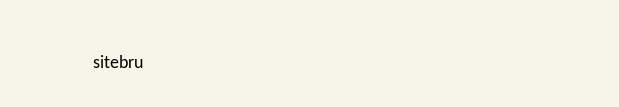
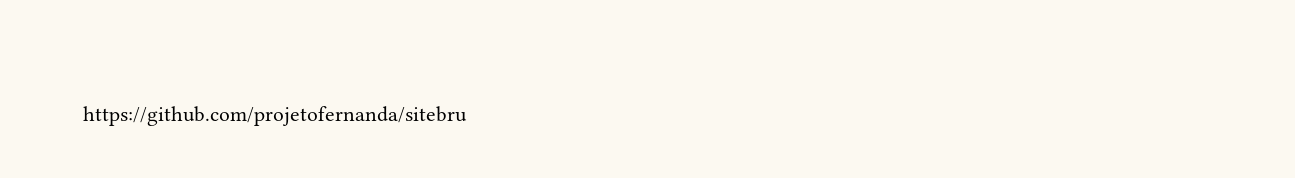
- sitebru
+ https://github.com/projetofernanda/sitebru

